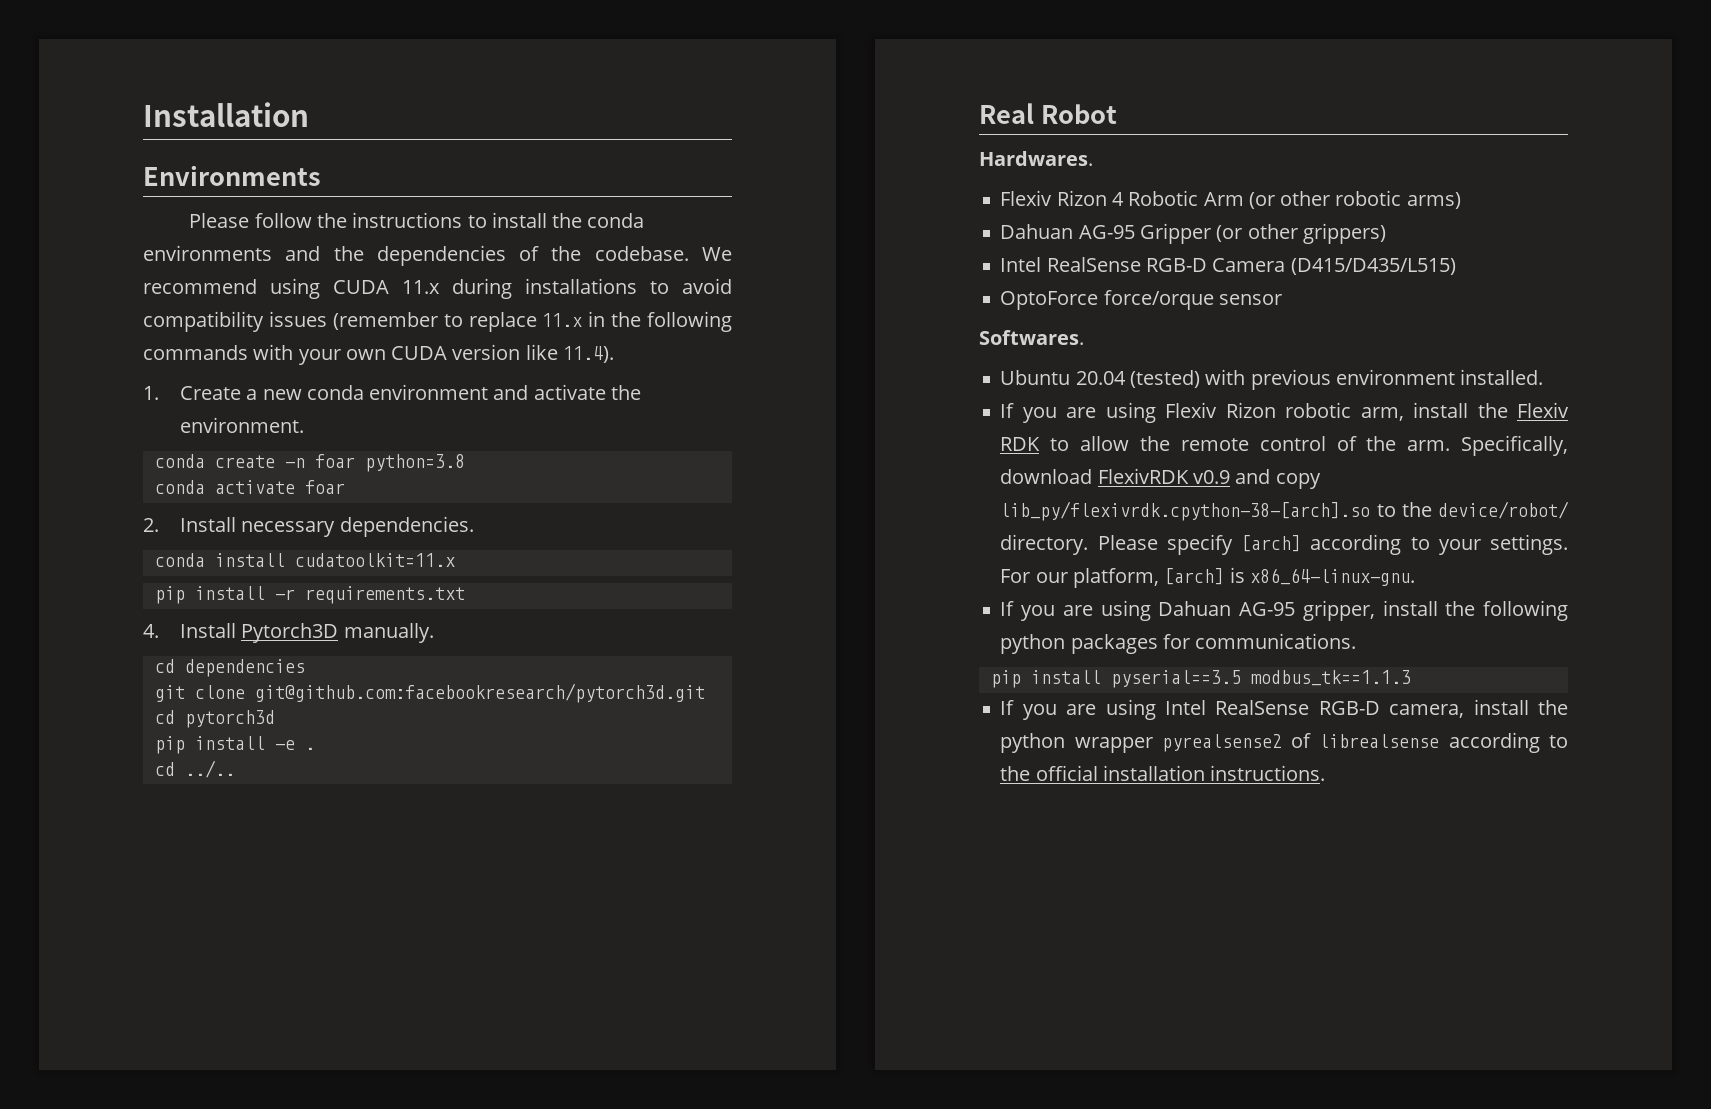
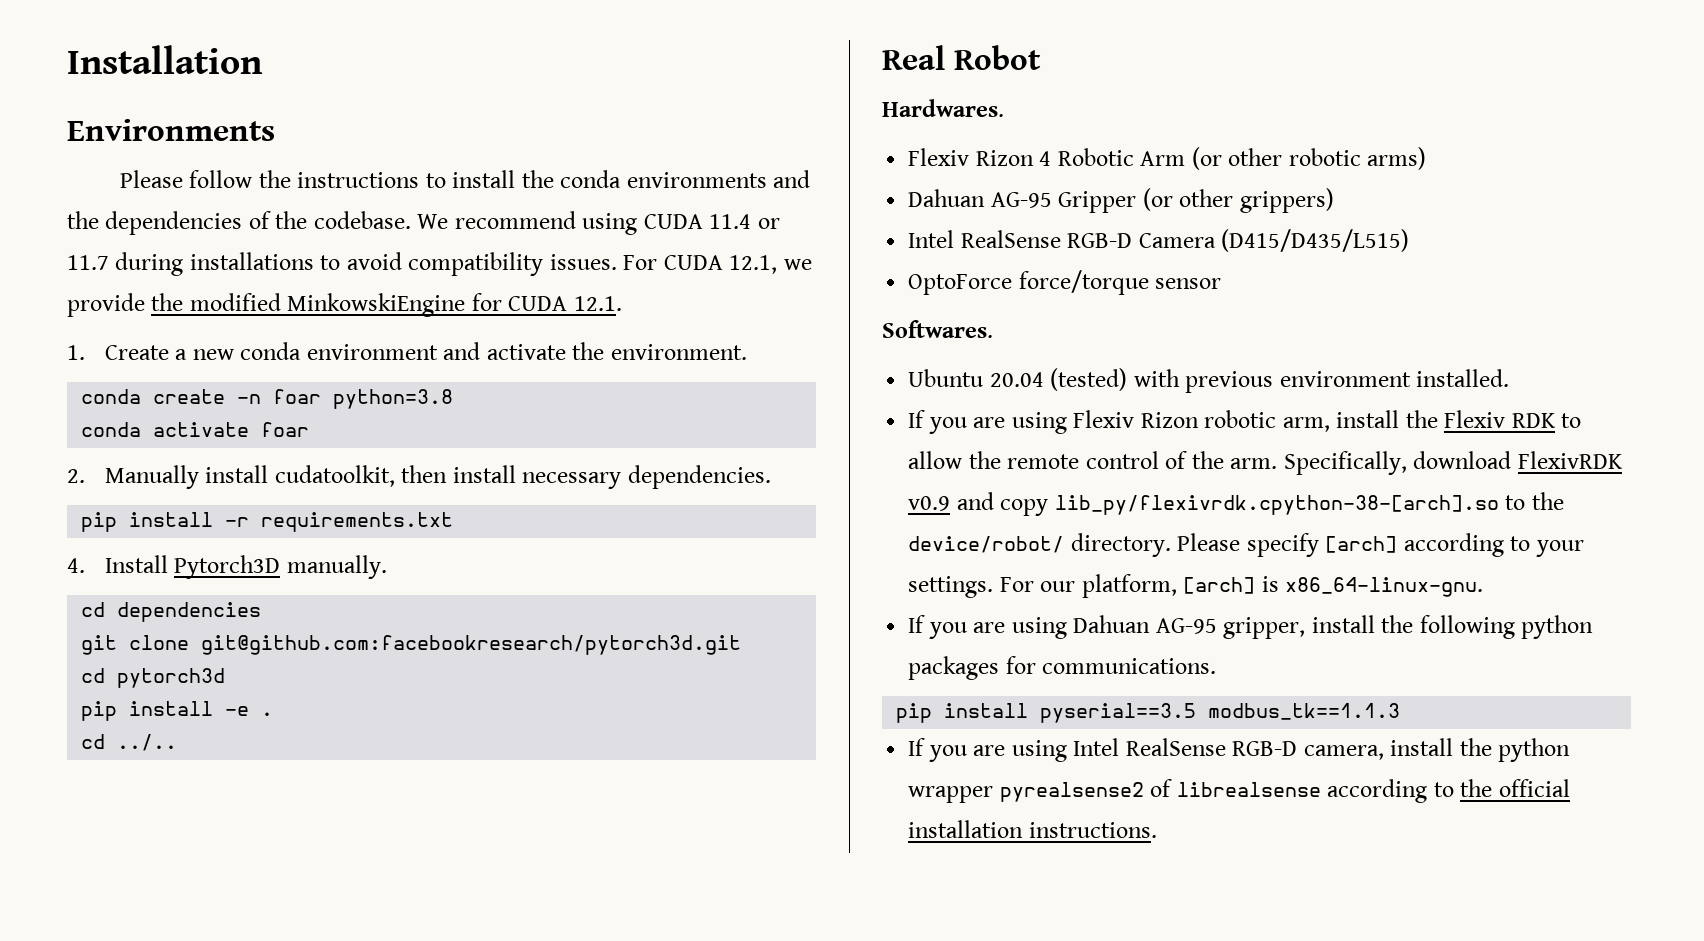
- We recommend using CUDA 11.x during installations to avoid compatibility issues (remember to replace 11.x in the following commands with your own CUDA version like 11.4).
+ We recommend using CUDA 11.4 or 11.7 during installations to avoid compatibility issues. For CUDA 12.1, we provide the modified MinkowskiEngine for CUDA 12.1.
- 2. Install necessary dependencies.
+ 2. Manually install cudatoolkit, then install necessary dependencies.
- conda install cudatoolkit=11.x
- OptoForce force/orque sensor
+ OptoForce force/torque sensor

